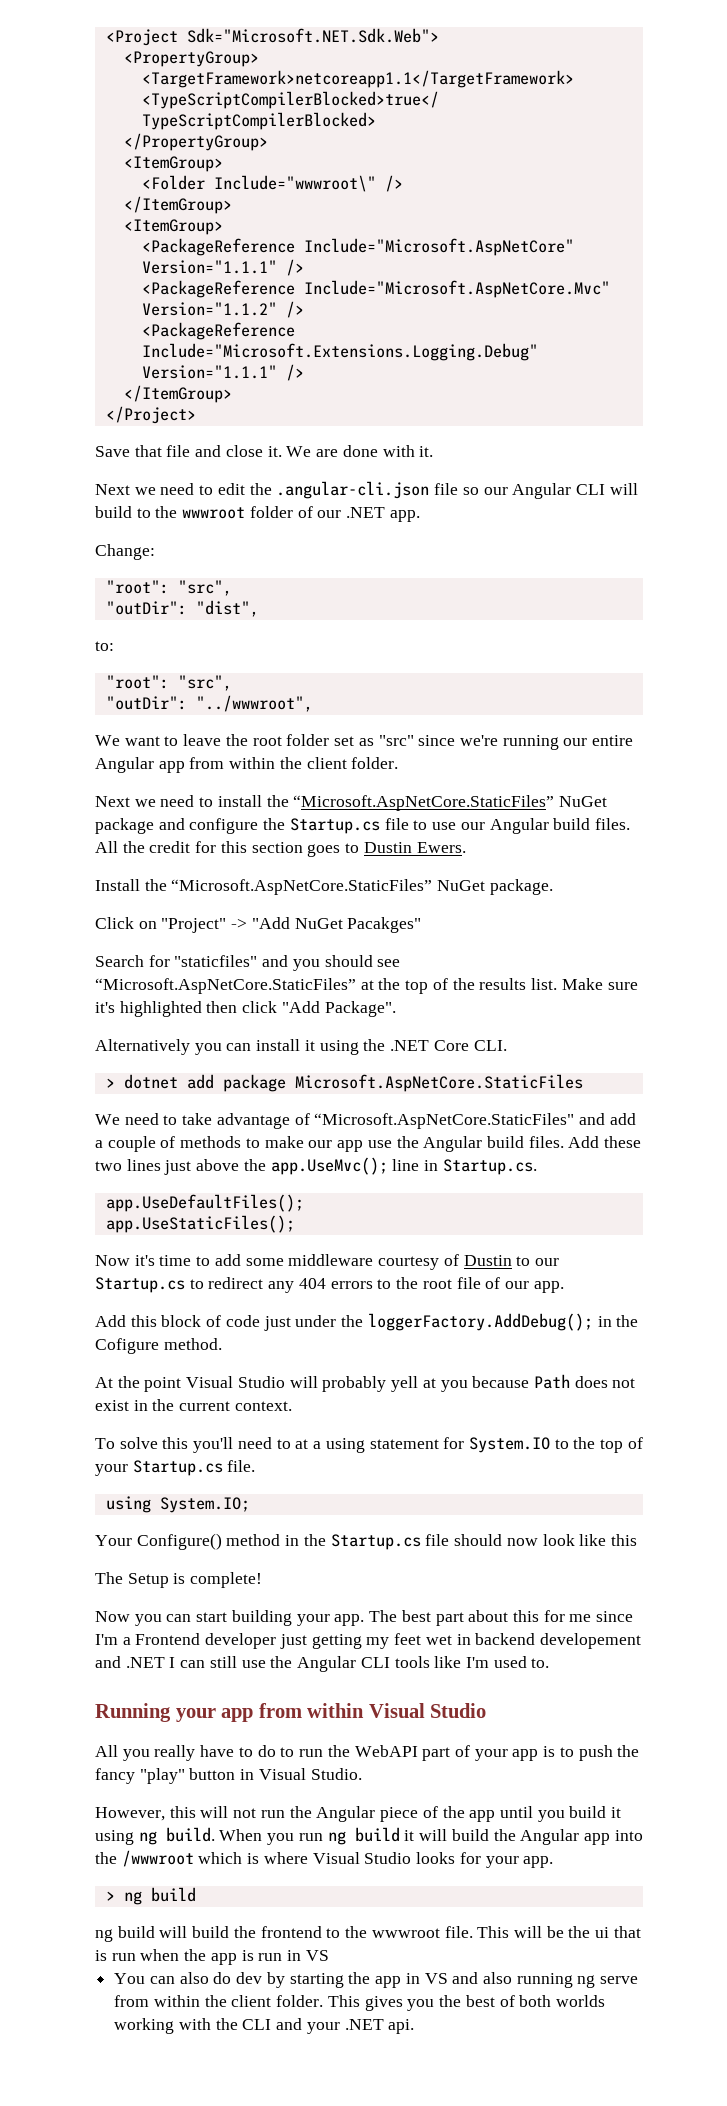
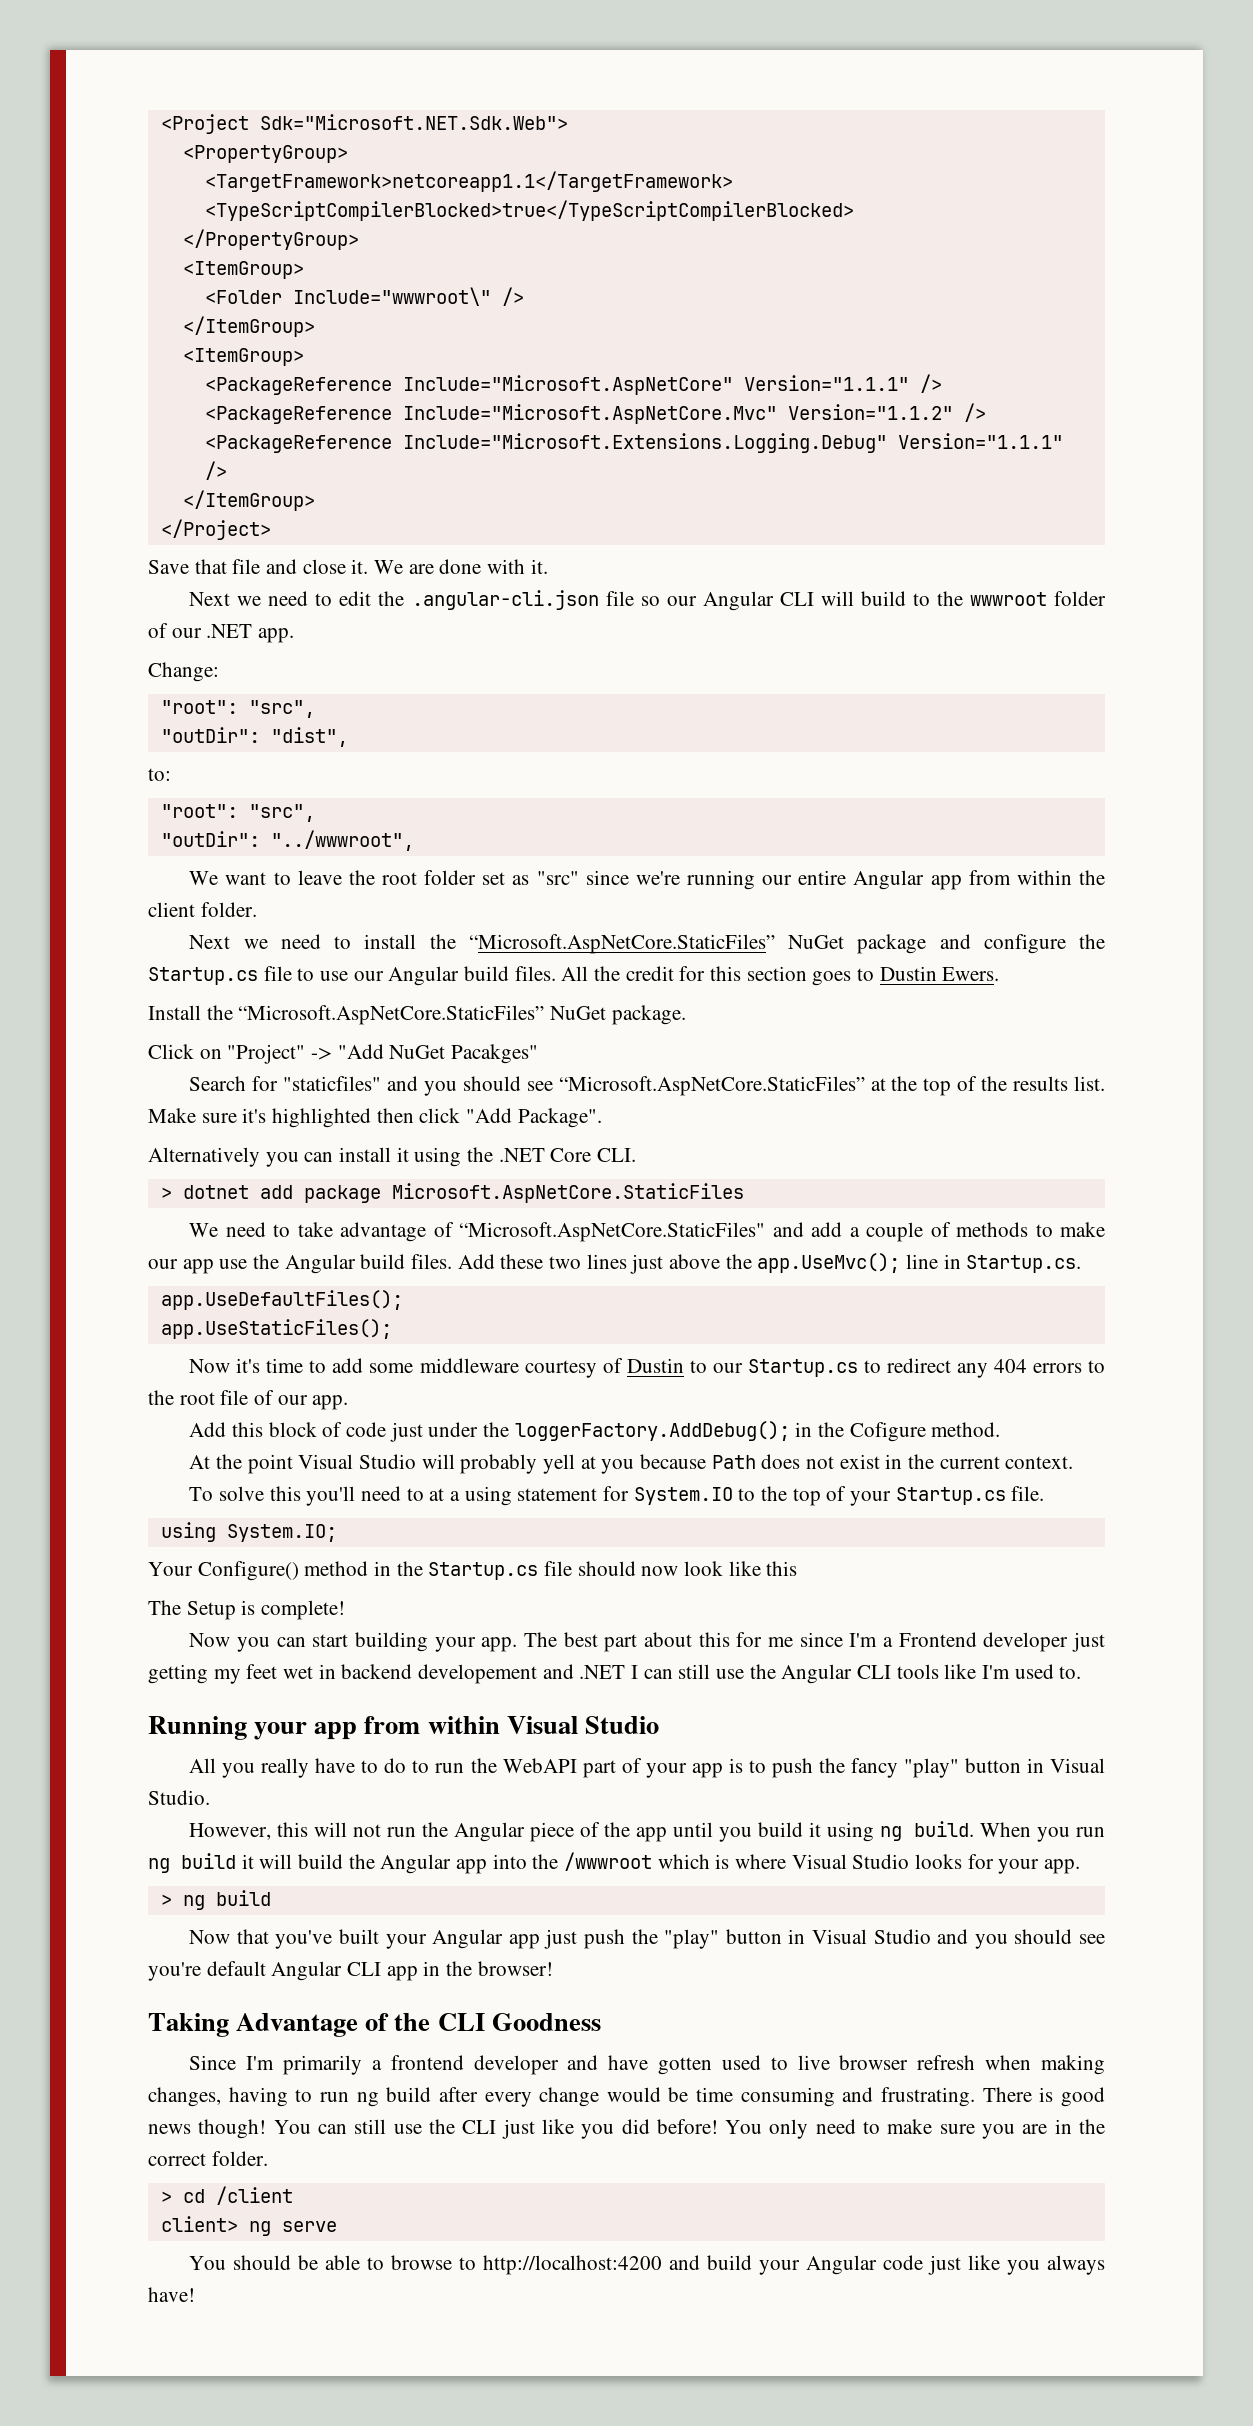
- ng build will build the frontend to the wwwroot file. This will be the ui that is run when the app is run in VS
- You can also do dev by starting the app in VS and also running ng serve from within the client folder. This gives you the best of both worlds working with the CLI and your .NET api.
+ Now that you've built your Angular app just push the "play" button in Visual Studio and you should see you're default Angular CLI app in the browser!
+ Taking Advantage of the CLI Goodness
+ Since I'm primarily a frontend developer and have gotten used to live browser refresh when making changes, having to run ng build after every change would be time consuming and frustrating. There is good news though! You can still use the CLI just like you did before! You only need to make sure you are in the correct folder.
+ > cd /client
+ client> ng serve
+ You should be able to browse to http://localhost:4200 and build your Angular code just like you always have!

